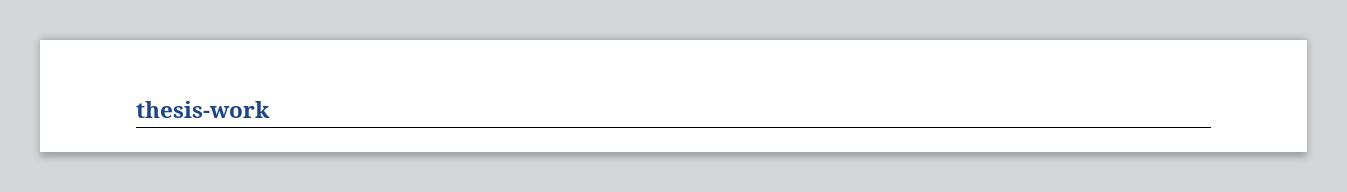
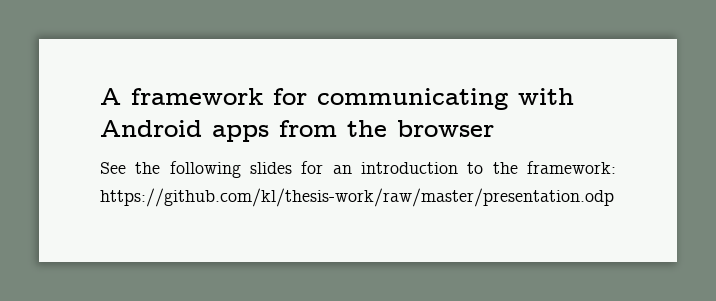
- thesis-work
+ A framework for communicating with Android apps from the browser
+ See the following slides for an introduction to the framework: https://github.com/kl/thesis-work/raw/master/presentation.odp

